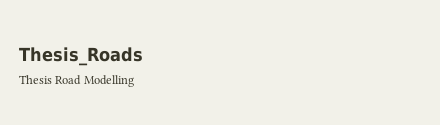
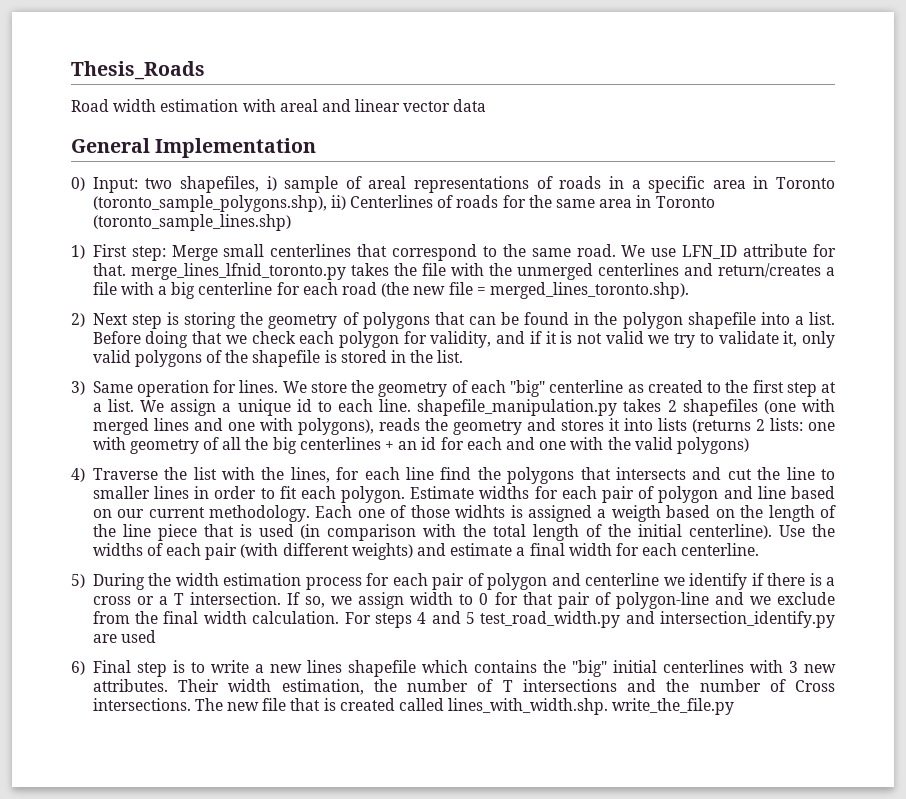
- Thesis Road Modelling
+ Road width estimation with areal and linear vector data
+ General Implementation
+ 0) Input: two shapefiles, i) sample of areal representations of roads in a specific area in Toronto (toronto_sample_polygons.shp), ii) Centerlines of roads for the same area in Toronto (toronto_sample_lines.shp)
+ 1) First step: Merge small centerlines that correspond to the same road. We use LFN_ID attribute for that. merge_lines_lfnid_toronto.py takes the file with the unmerged centerlines and return/creates a file with a big centerline for each road (the new file = merged_lines_toronto.shp).
+ 2) Next step is storing the geometry of polygons that can be found in the polygon shapefile into a list. Before doing that we check each polygon for validity, and if it is not valid we try to validate it, only valid polygons of the shapefile is stored in the list.
+ 3) Same operation for lines. We store the geometry of each "big" centerline as created to the first step at a list. We assign a unique id to each line. shapefile_manipulation.py takes 2 shapefiles (one with merged lines and one with polygons), reads the geometry and stores it into lists (returns 2 lists: one with geometry of all the big centerlines + an id for each and one with the valid polygons)
+ 4) Traverse the list with the lines, for each line find the polygons that intersects and cut the line to smaller lines in order to fit each polygon. Estimate widths for each pair of polygon and line based on our current methodology. Each one of those widhts is assigned a weigth based on the length of the line piece that is used (in comparison with the total length of the initial centerline). Use the widths of each pair (with different weights) and estimate a final width for each centerline.
+ 5) During the width estimation process for each pair of polygon and centerline we identify if there is a cross or a T intersection. If so, we assign width to 0 for that pair of polygon-line and we exclude from the final width calculation. For steps 4 and 5 test_road_width.py and intersection_identify.py are used
+ 6) Final step is to write a new lines shapefile which contains the "big" initial centerlines with 3 new attributes. Their width estimation, the number of T intersections and the number of Cross intersections. The new file that is created called lines_with_width.shp. write_the_file.py

